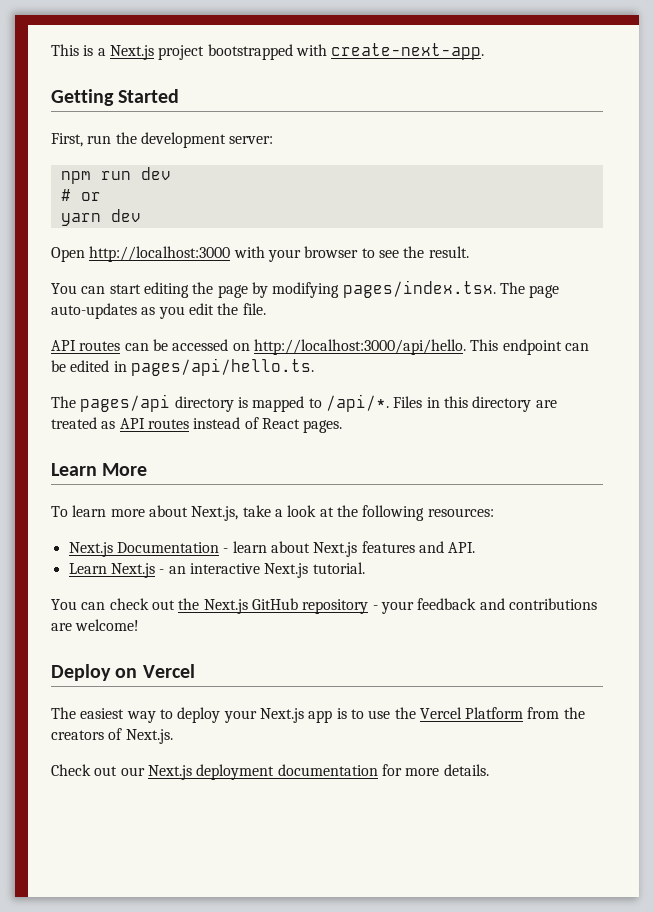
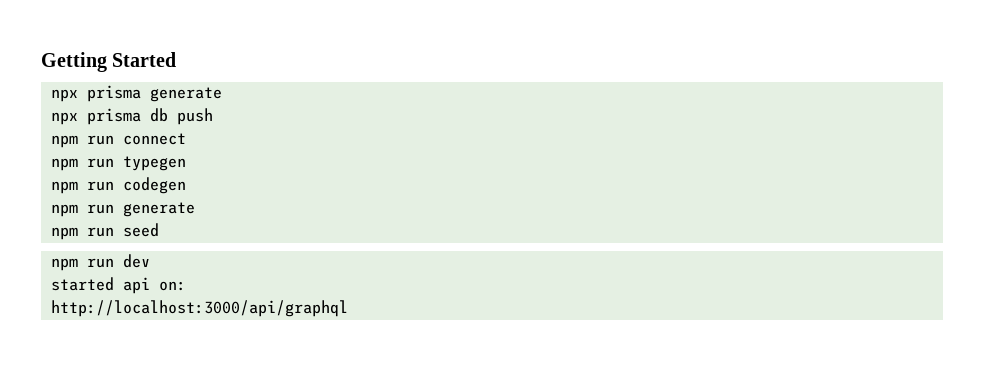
- This is a Next.js project bootstrapped with create-next-app.
  Getting Started
- First, run the development server:
+ npx prisma generate
+ npx prisma db push
+ npm run connect
+ npm run typegen
+ npm run codegen
+ npm run generate
+ npm run seed
  npm run dev
- # or
- yarn dev
- Open http://localhost:3000 with your browser to see the result.
- You can start editing the page by modifying pages/index.tsx. The page auto-updates as you edit the file.
- API routes can be accessed on http://localhost:3000/api/hello. This endpoint can be edited in pages/api/hello.ts.
- The pages/api directory is mapped to /api/*. Files in this directory are treated as API routes instead of React pages.
- Learn More
- To learn more about Next.js, take a look at the following resources:
- Next.js Documentation - learn about Next.js features and API.
- Learn Next.js - an interactive Next.js tutorial.
- You can check out the Next.js GitHub repository - your feedback and contributions are welcome!
- Deploy on Vercel
- The easiest way to deploy your Next.js app is to use the Vercel Platform from the creators of Next.js.
- Check out our Next.js deployment documentation for more details.
+ started api on:
+ http://localhost:3000/api/graphql

